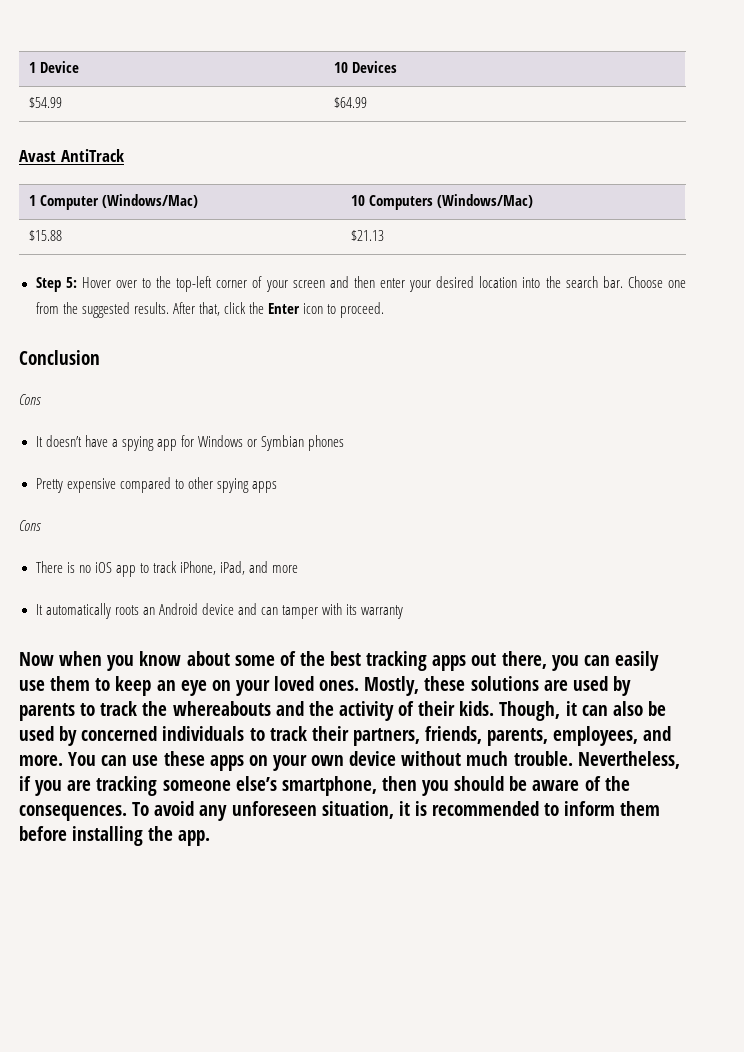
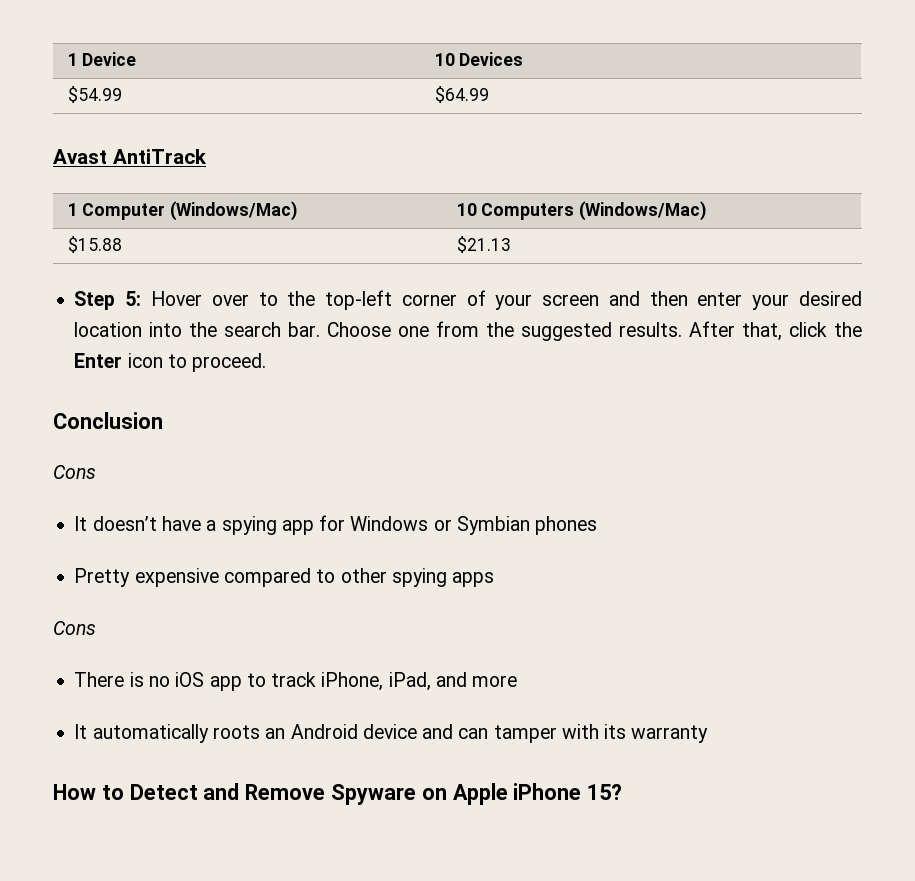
- Now when you know about some of the best tracking apps out there, you can easily use them to keep an eye on your loved ones. Mostly, these solutions are used by parents to track the whereabouts and the activity of their kids. Though, it can also be used by concerned individuals to track their partners, friends, parents, employees, and more. You can use these apps on your own device without much trouble. Nevertheless, if you are tracking someone else’s smartphone, then you should be aware of the consequences. To avoid any unforeseen situation, it is recommended to inform them before installing the app.
+ How to Detect and Remove Spyware on Apple iPhone 15?

